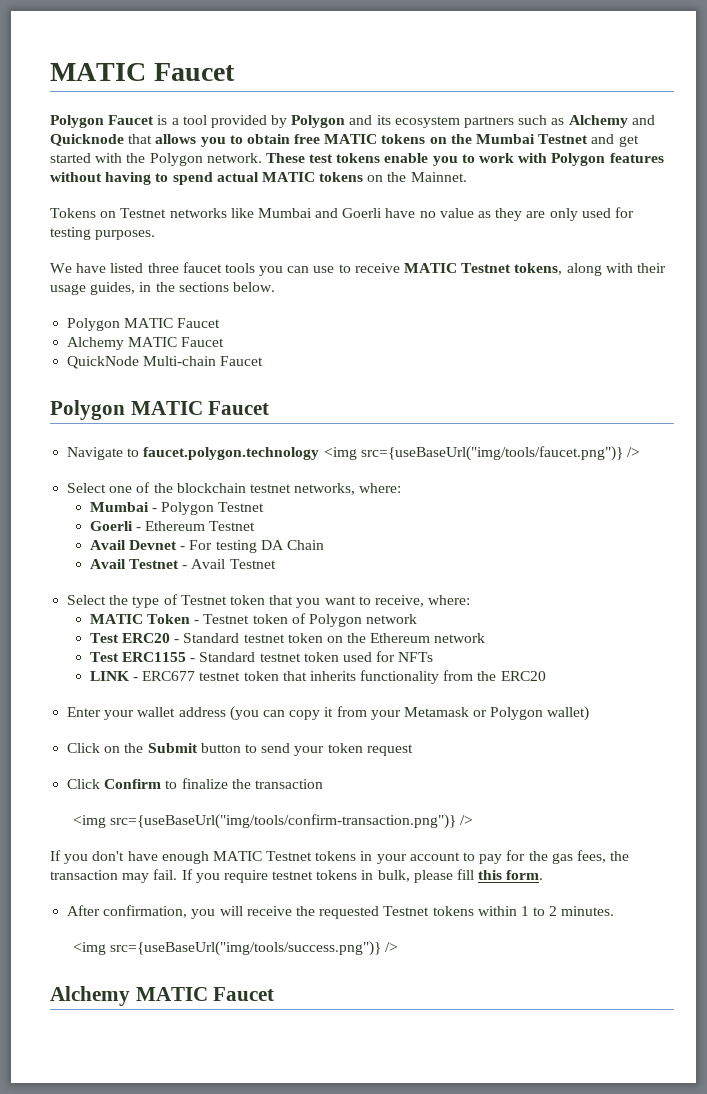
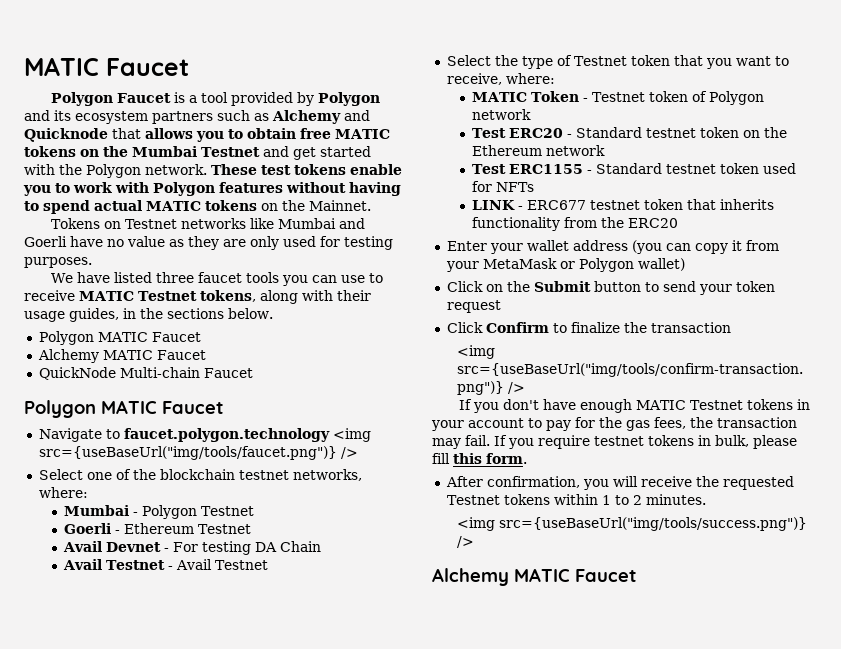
- Enter your wallet address (you can copy it from your Metamask or Polygon wallet)
+ Enter your wallet address (you can copy it from your MetaMask or Polygon wallet)

